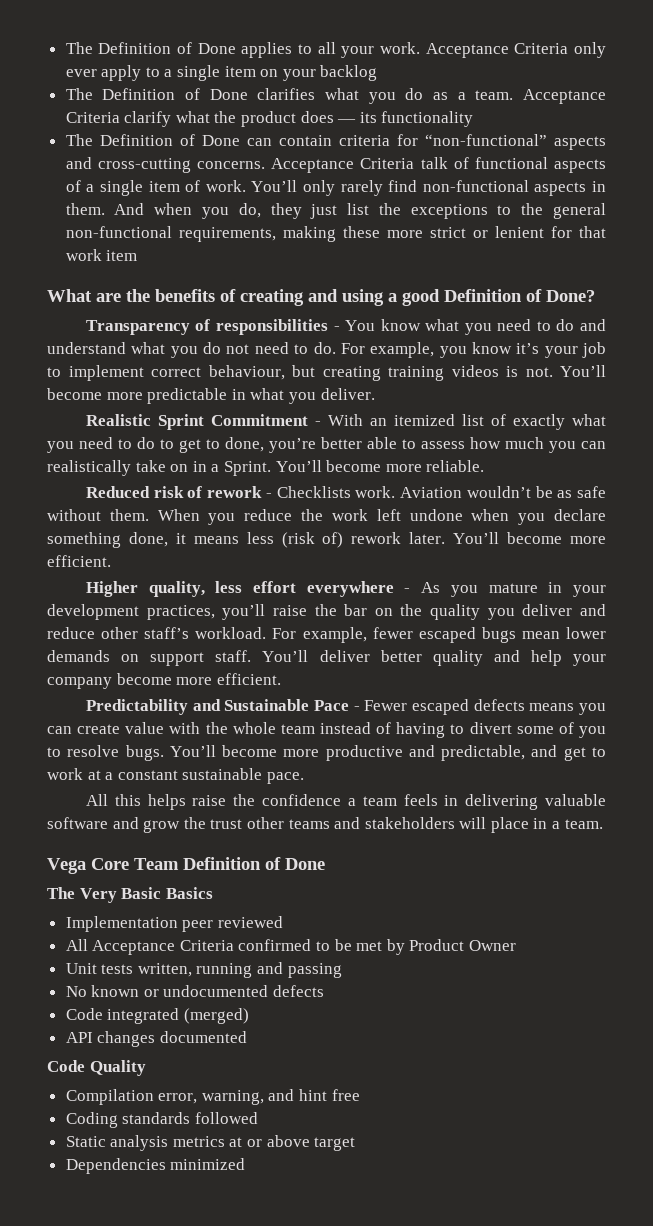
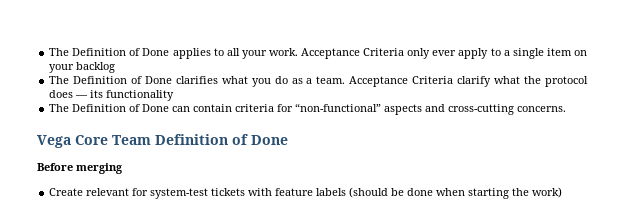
- Acceptance Criteria clarify what the product does — its functionality
+ Acceptance Criteria clarify what the protocol does — its functionality
- Acceptance Criteria talk of functional aspects of a single item of work. You’ll only rarely find non-functional aspects in them. And when you do, they just list the exceptions to the general non-functional requirements, making these more strict or lenient for that work item
- What are the benefits of creating and using a good Definition of Done?
- Transparency of responsibilities - You know what you need to do and understand what you do not need to do. For example, you know it’s your job to implement correct behaviour, but creating training videos is not. You’ll become more predictable in what you deliver.
- Realistic Sprint Commitment - With an itemized list of exactly what you need to do to get to done, you’re better able to assess how much you can realistically take on in a Sprint. You’ll become more reliable.
- Reduced risk of rework - Checklists work. Aviation wouldn’t be as safe without them. When you reduce the work left undone when you declare something done, it means less (risk of) rework later. You’ll become more efficient.
- Higher quality, less effort everywhere - As you mature in your development practices, you’ll raise the bar on the quality you deliver and reduce other staff’s workload. For example, fewer escaped bugs mean lower demands on support staff. You’ll deliver better quality and help your company become more efficient.
- Predictability and Sustainable Pace - Fewer escaped defects means you can create value with the whole team instead of having to divert some of you to resolve bugs. You’ll become more productive and predictable, and get to work at a constant sustainable pace.
- All this helps raise the confidence a team feels in delivering valuable software and grow the trust other teams and stakeholders will place in a team.
- The Very Basic Basics
- Implementation peer reviewed
- All Acceptance Criteria confirmed to be met by Product Owner
- Unit tests written, running and passing
- No known or undocumented defects
- Code integrated (merged)
- API changes documented
- Code Quality
- Compilation error, warning, and hint free
- Coding standards followed
- Static analysis metrics at or above target
- Dependencies minimized
+ Before merging
+ Create relevant for system-test tickets with feature labels (should be done when starting the work)

